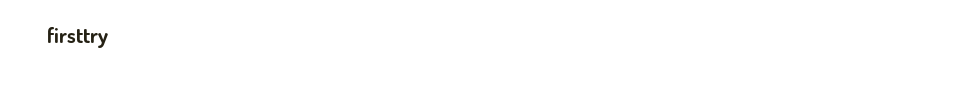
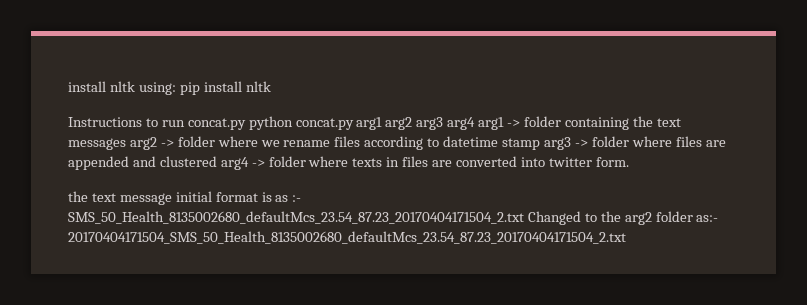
- firsttry
+ install nltk using: pip install nltk
+ Instructions to run concat.py python concat.py arg1 arg2 arg3 arg4 arg1 -> folder containing the text messages arg2 -> folder where we rename files according to datetime stamp arg3 -> folder where files are appended and clustered arg4 -> folder where texts in files are converted into twitter form.
+ the text message initial format is as :- SMS_50_Health_8135002680_defaultMcs_23.54_87.23_20170404171504_2.txt Changed to the arg2 folder as:- 20170404171504_SMS_50_Health_8135002680_defaultMcs_23.54_87.23_20170404171504_2.txt

